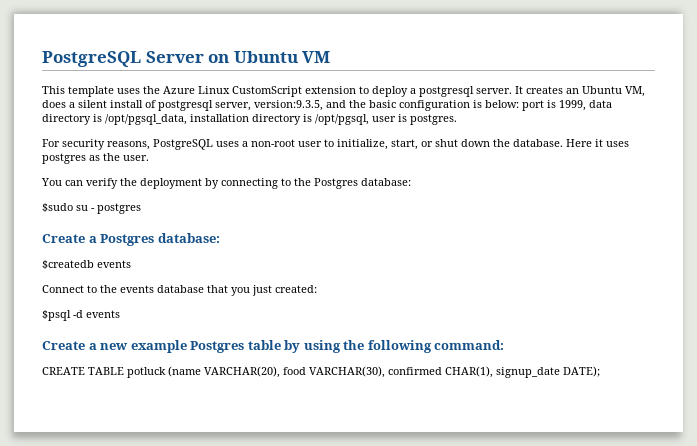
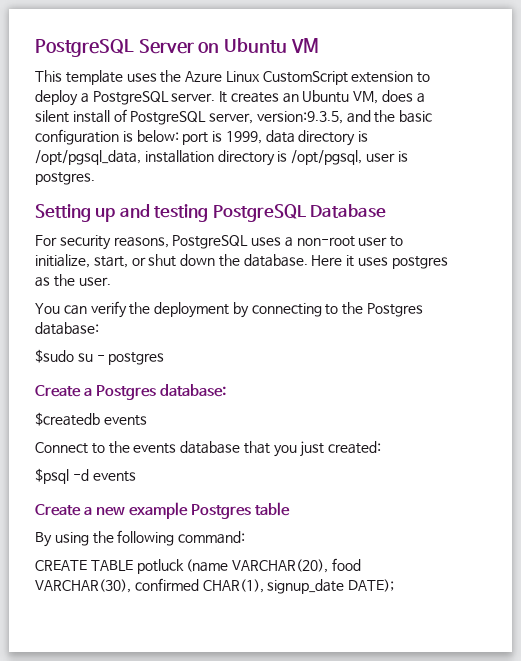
- This template uses the Azure Linux CustomScript extension to deploy a postgresql server.
+ This template uses the Azure Linux CustomScript extension to deploy a PostgreSQL server.
- It creates an Ubuntu VM, does a silent install of postgresql server, version:9.3.5, and the basic configuration is below: port is 1999, data directory is /opt/pgsql_data, installation directory is /opt/pgsql, user is postgres.
+ It creates an Ubuntu VM, does a silent install of PostgreSQL server, version:9.3.5, and the basic configuration is below: port is 1999, data directory is /opt/pgsql_data, installation directory is /opt/pgsql, user is postgres.
+ Setting up and testing PostgreSQL Database
- Create a new example Postgres table by using the following command:
+ Create a new example Postgres table
+ By using the following command:

